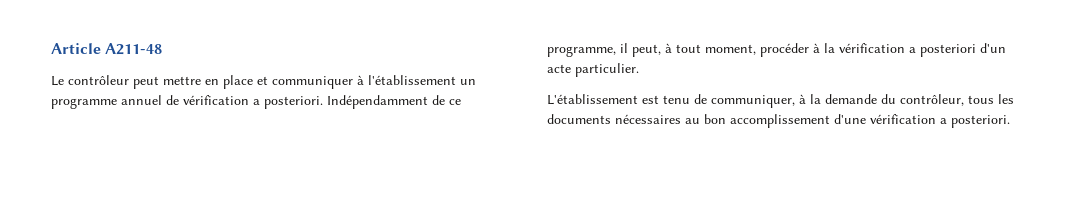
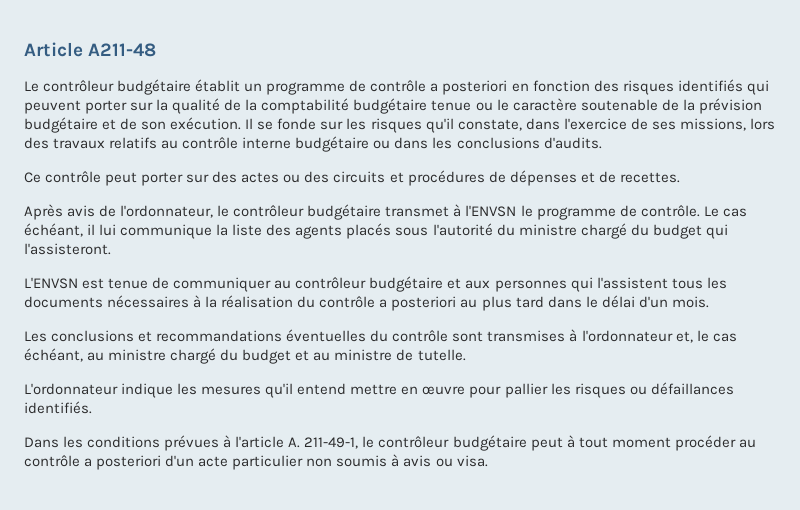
- Le contrôleur peut mettre en place et communiquer à l'établissement un programme annuel de vérification a posteriori. Indépendamment de ce programme, il peut, à tout moment, procéder à la vérification a posteriori d'un acte particulier.
- L'établissement est tenu de communiquer, à la demande du contrôleur, tous les documents nécessaires au bon accomplissement d'une vérification a posteriori.
+ Le contrôleur budgétaire établit un programme de contrôle a posteriori en fonction des risques identifiés qui peuvent porter sur la qualité de la comptabilité budgétaire tenue ou le caractère soutenable de la prévision budgétaire et de son exécution. Il se fonde sur les risques qu'il constate, dans l'exercice de ses missions, lors des travaux relatifs au contrôle interne budgétaire ou dans les conclusions d'audits.
+ Ce contrôle peut porter sur des actes ou des circuits et procédures de dépenses et de recettes.
+ Après avis de l'ordonnateur, le contrôleur budgétaire transmet à l'ENVSN le programme de contrôle. Le cas échéant, il lui communique la liste des agents placés sous l'autorité du ministre chargé du budget qui l'assisteront.
+ L'ENVSN est tenue de communiquer au contrôleur budgétaire et aux personnes qui l'assistent tous les documents nécessaires à la réalisation du contrôle a posteriori au plus tard dans le délai d'un mois.
+ Les conclusions et recommandations éventuelles du contrôle sont transmises à l'ordonnateur et, le cas échéant, au ministre chargé du budget et au ministre de tutelle.
+ L'ordonnateur indique les mesures qu'il entend mettre en œuvre pour pallier les risques ou défaillances identifiés.
+ Dans les conditions prévues à l'article A. 211-49-1, le contrôleur budgétaire peut à tout moment procéder au contrôle a posteriori d'un acte particulier non soumis à avis ou visa.

